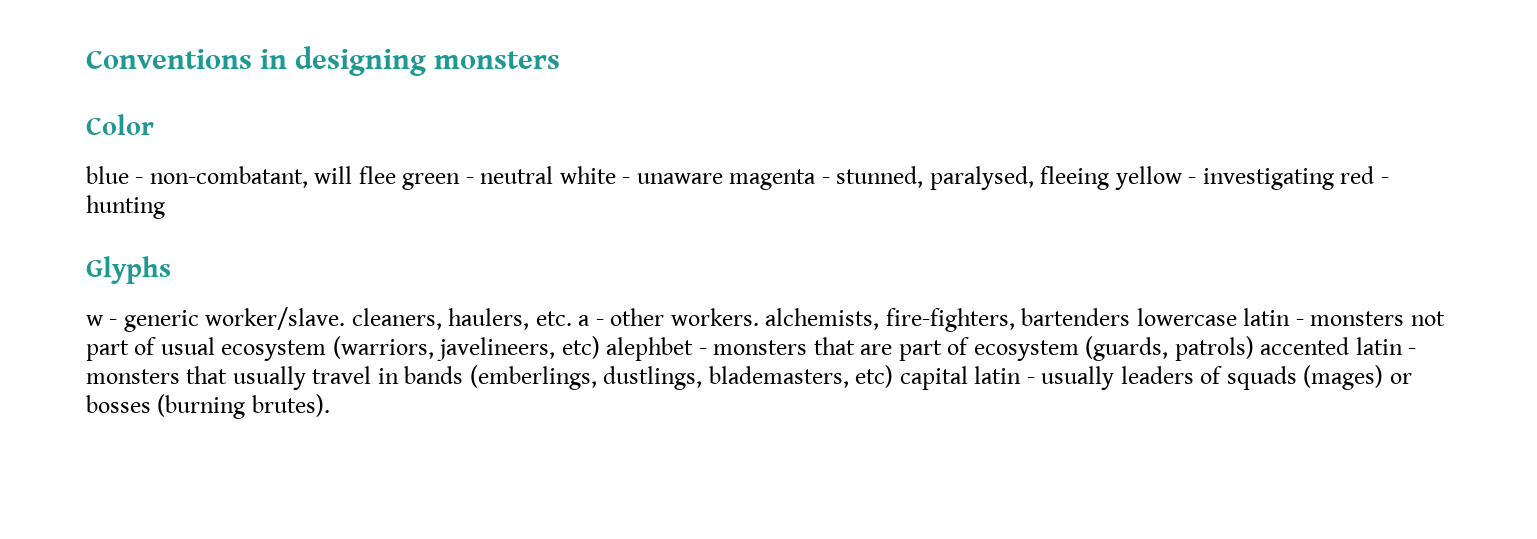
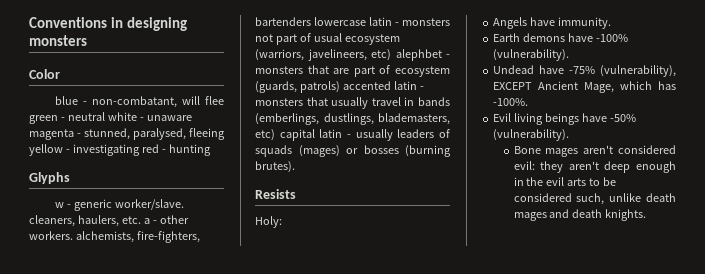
+ Resists
+ Holy:
+ Angels have immunity.
+ Earth demons have -100% (vulnerability).
+ Undead have -75% (vulnerability), EXCEPT Ancient Mage, which has -100%.
+ Evil living beings have -50% (vulnerability).
+ Bone mages aren't considered evil: they aren't deep enough in the evil arts to be considered such, unlike death mages and death knights.

